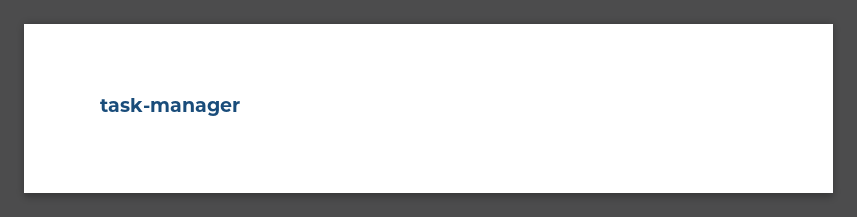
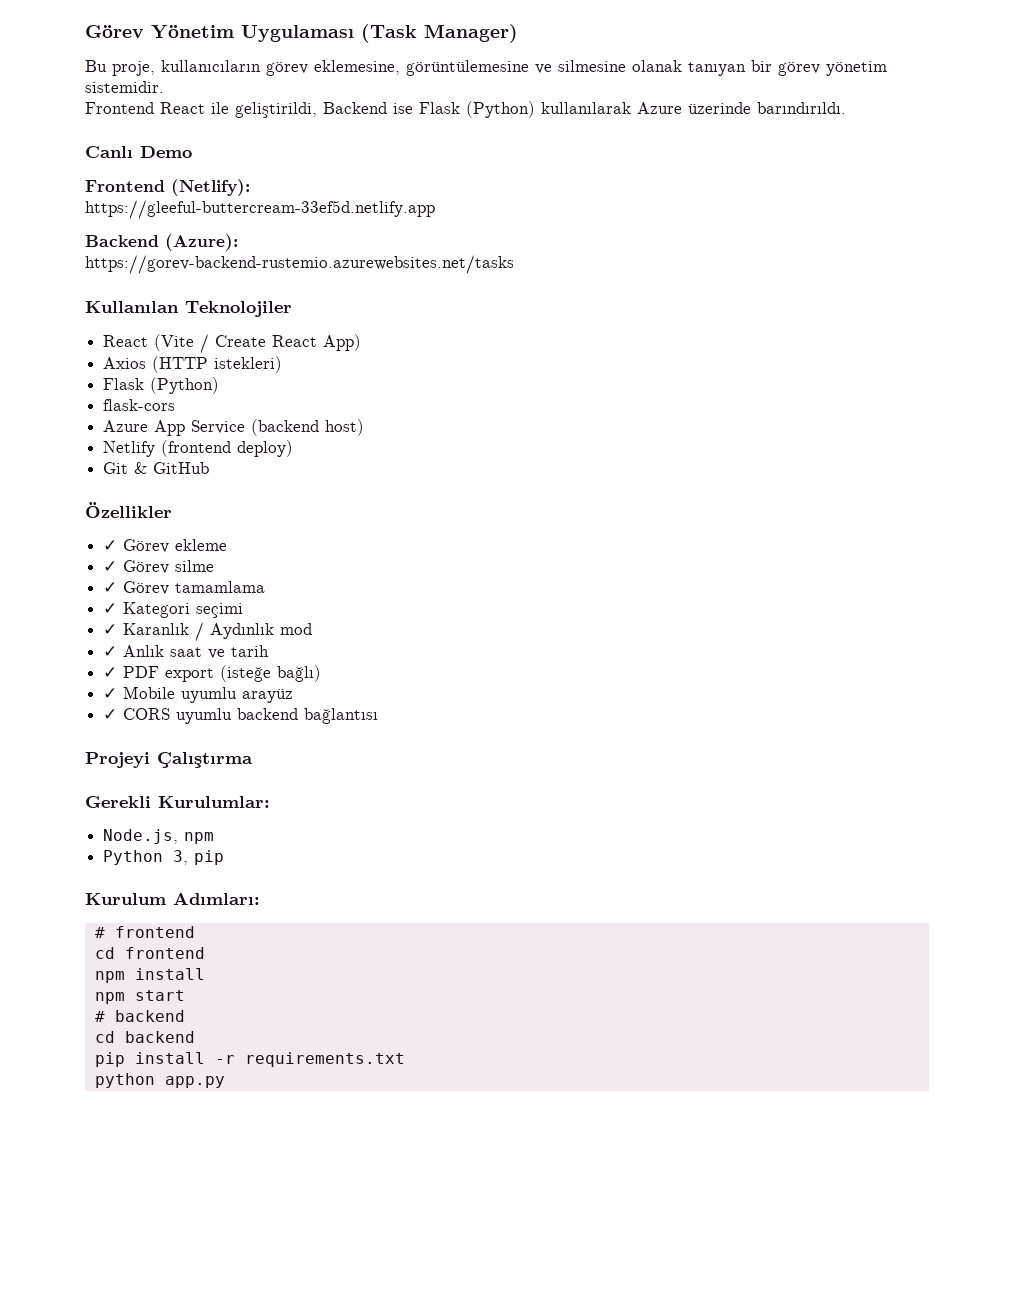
- task-manager
+ Görev Yönetim Uygulaması (Task Manager)
+ Bu proje, kullanıcıların görev eklemesine, görüntülemesine ve silmesine olanak tanıyan bir görev yönetim sistemidir.
+ Frontend React ile geliştirildi, Backend ise Flask (Python) kullanılarak Azure üzerinde barındırıldı.
+ Canlı Demo
+ Frontend (Netlify):
+ https://gleeful-buttercream-33ef5d.netlify.app
+ Backend (Azure):
+ https://gorev-backend-rustemio.azurewebsites.net/tasks
+ Kullanılan Teknolojiler
+ React (Vite / Create React App)
+ Axios (HTTP istekleri)
+ Flask (Python)
+ flask-cors
+ Azure App Service (backend host)
+ Netlify (frontend deploy)
+ Git & GitHub
+ Özellikler
+ ✓ Görev ekleme
+ ✓ Görev silme
+ ✓ Görev tamamlama
+ ✓ Kategori seçimi
+ ✓ Karanlık / Aydınlık mod
+ ✓ Anlık saat ve tarih
+ ✓ PDF export (isteğe bağlı)
+ ✓ Mobile uyumlu arayüz
+ ✓ CORS uyumlu backend bağlantısı
+ Projeyi Çalıştırma
+ Gerekli Kurulumlar:
+ Node.js, npm
+ Python 3, pip
+ Kurulum Adımları:
+ # frontend
+ cd frontend
+ npm install
+ npm start
+ # backend
+ cd backend
+ pip install -r requirements.txt
+ python app.py

